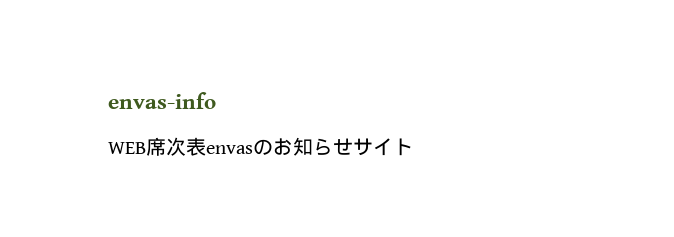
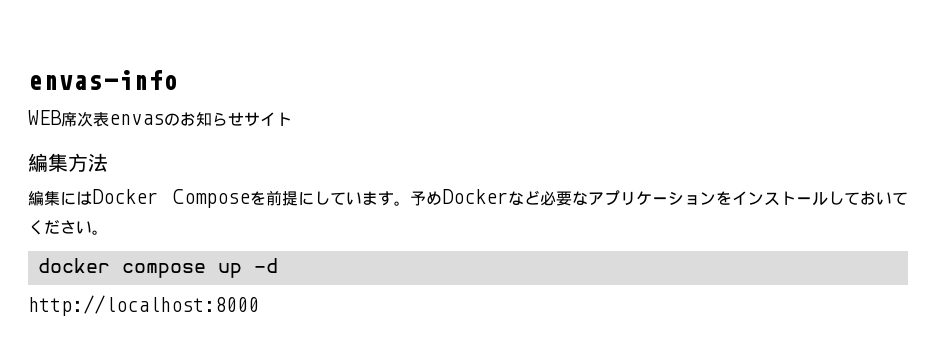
+ 編集方法
+ 編集にはDocker Composeを前提にしています。予めDockerなど必要なアプリケーションをインストールしておいてください。
+ docker compose up -d
+ http://localhost:8000

